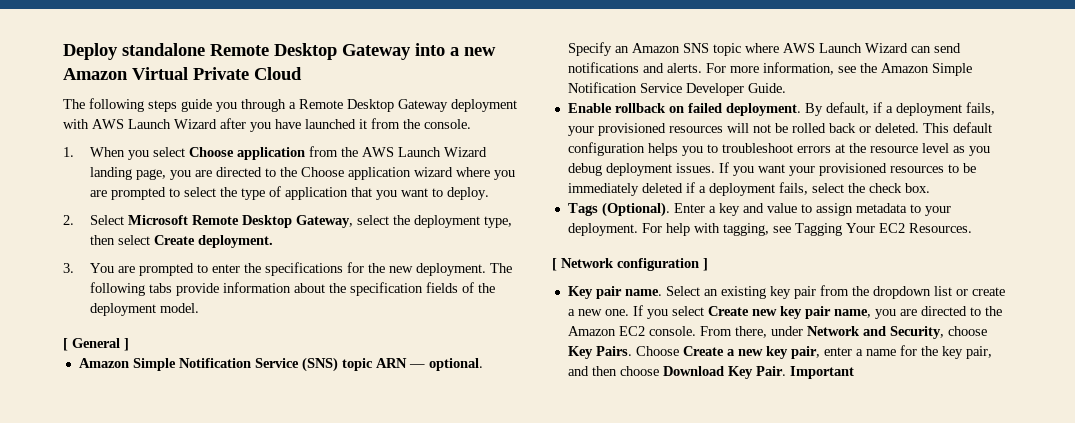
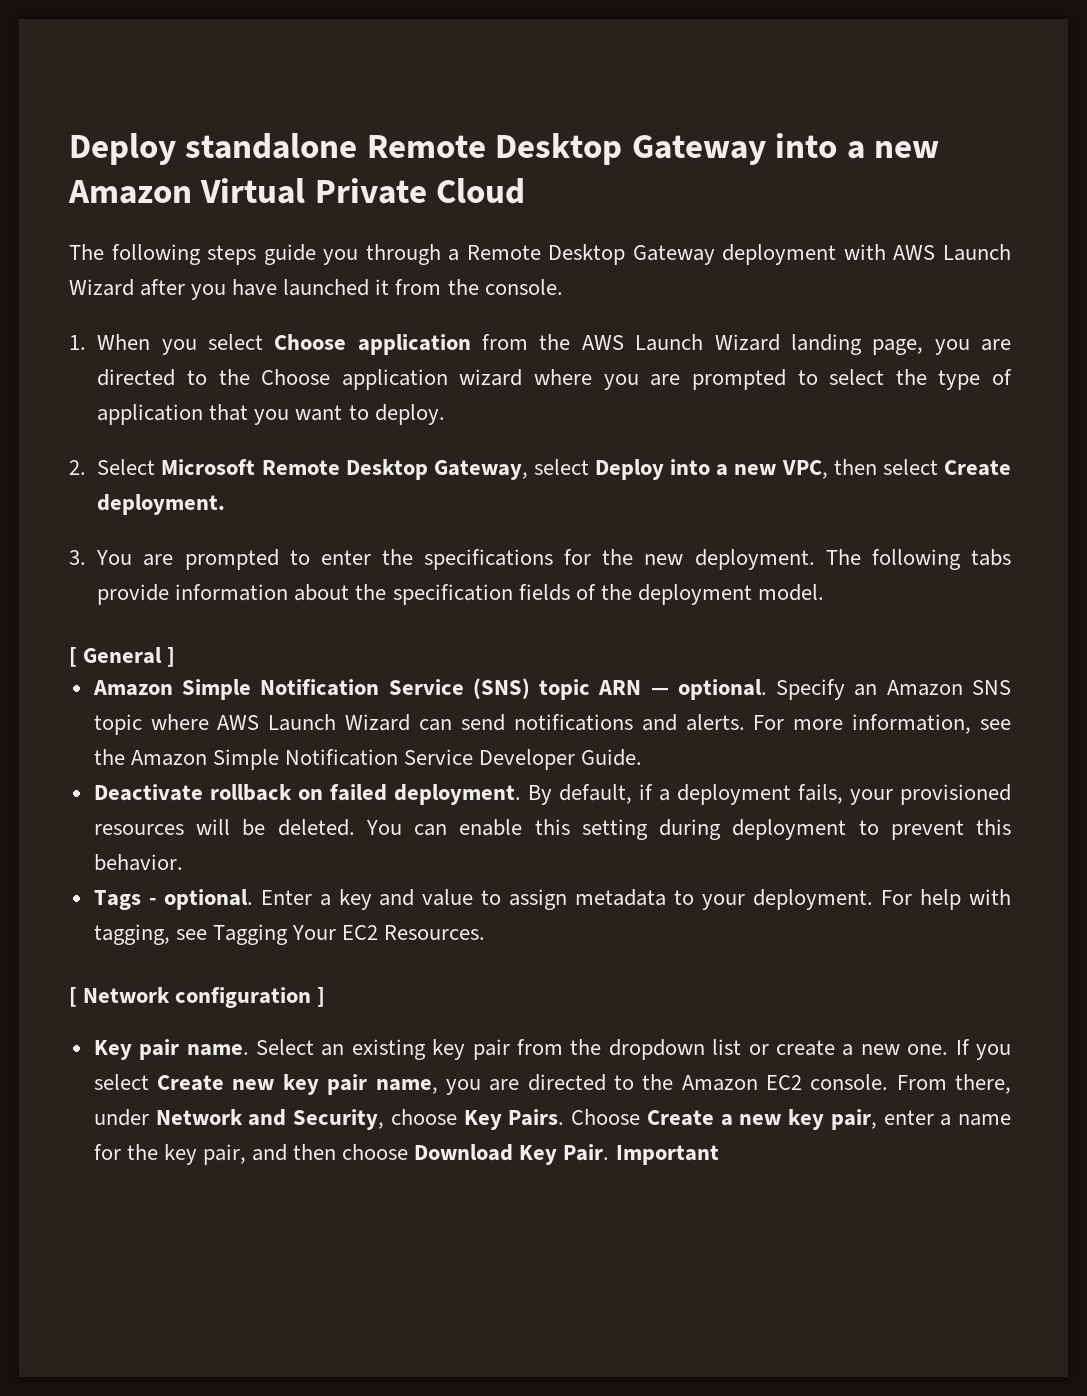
- 2. Select Microsoft Remote Desktop Gateway, select the deployment type, then select Create deployment.
+ 2. Select Microsoft Remote Desktop Gateway, select Deploy into a new VPC, then select Create deployment.
- Enable rollback on failed deployment.
+ Deactivate rollback on failed deployment.
- By default, if a deployment fails, your provisioned resources will not be rolled back or deleted. This default configuration helps you to troubleshoot errors at the resource level as you debug deployment issues. If you want your provisioned resources to be immediately deleted if a deployment fails, select the check box.
+ By default, if a deployment fails, your provisioned resources will be deleted. You can enable this setting during deployment to prevent this behavior.
- Tags (Optional).
+ Tags - optional.

